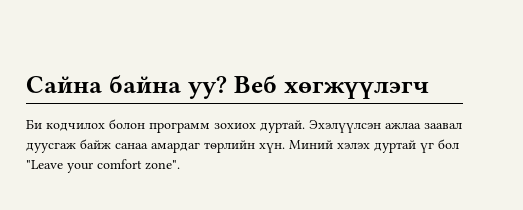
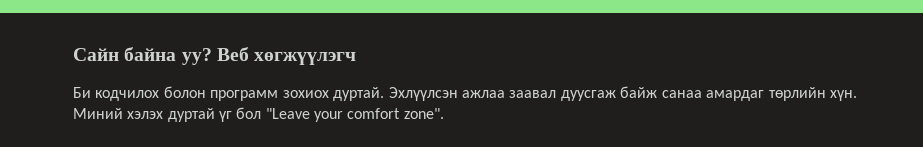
- Сайна байна уу?
+ Сайн байна уу?
- Эхэлүүлсэн ажлаа заавал дуусгаж байж санаа амардаг төрлийн хүн.
+ Эхлүүлсэн ажлаа заавал дуусгаж байж санаа амардаг төрлийн хүн.

